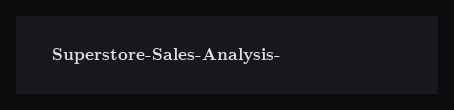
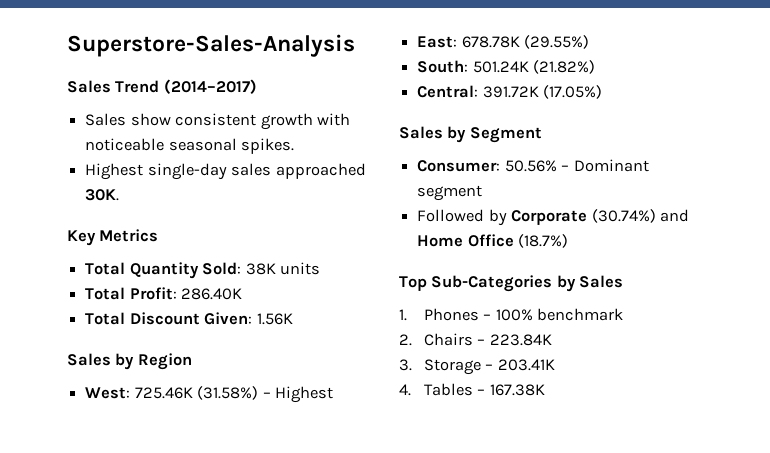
- Superstore-Sales-Analysis-
+ Superstore-Sales-Analysis
+ Sales Trend (2014–2017)
+ Sales show consistent growth with noticeable seasonal spikes.
+ Highest single-day sales approached 30K.
+ Key Metrics
+ Total Quantity Sold: 38K units
+ Total Profit: 286.40K
+ Total Discount Given: 1.56K
+ Sales by Region
+ West: 725.46K (31.58%) – Highest
+ East: 678.78K (29.55%)
+ South: 501.24K (21.82%)
+ Central: 391.72K (17.05%)
+ Sales by Segment
+ Consumer: 50.56% – Dominant segment
+ Followed by Corporate (30.74%) and Home Office (18.7%)
+ Top Sub-Categories by Sales
+ 1. Phones – 100% benchmark
+ 2. Chairs – 223.84K
+ 3. Storage – 203.41K
+ 4. Tables – 167.38K

